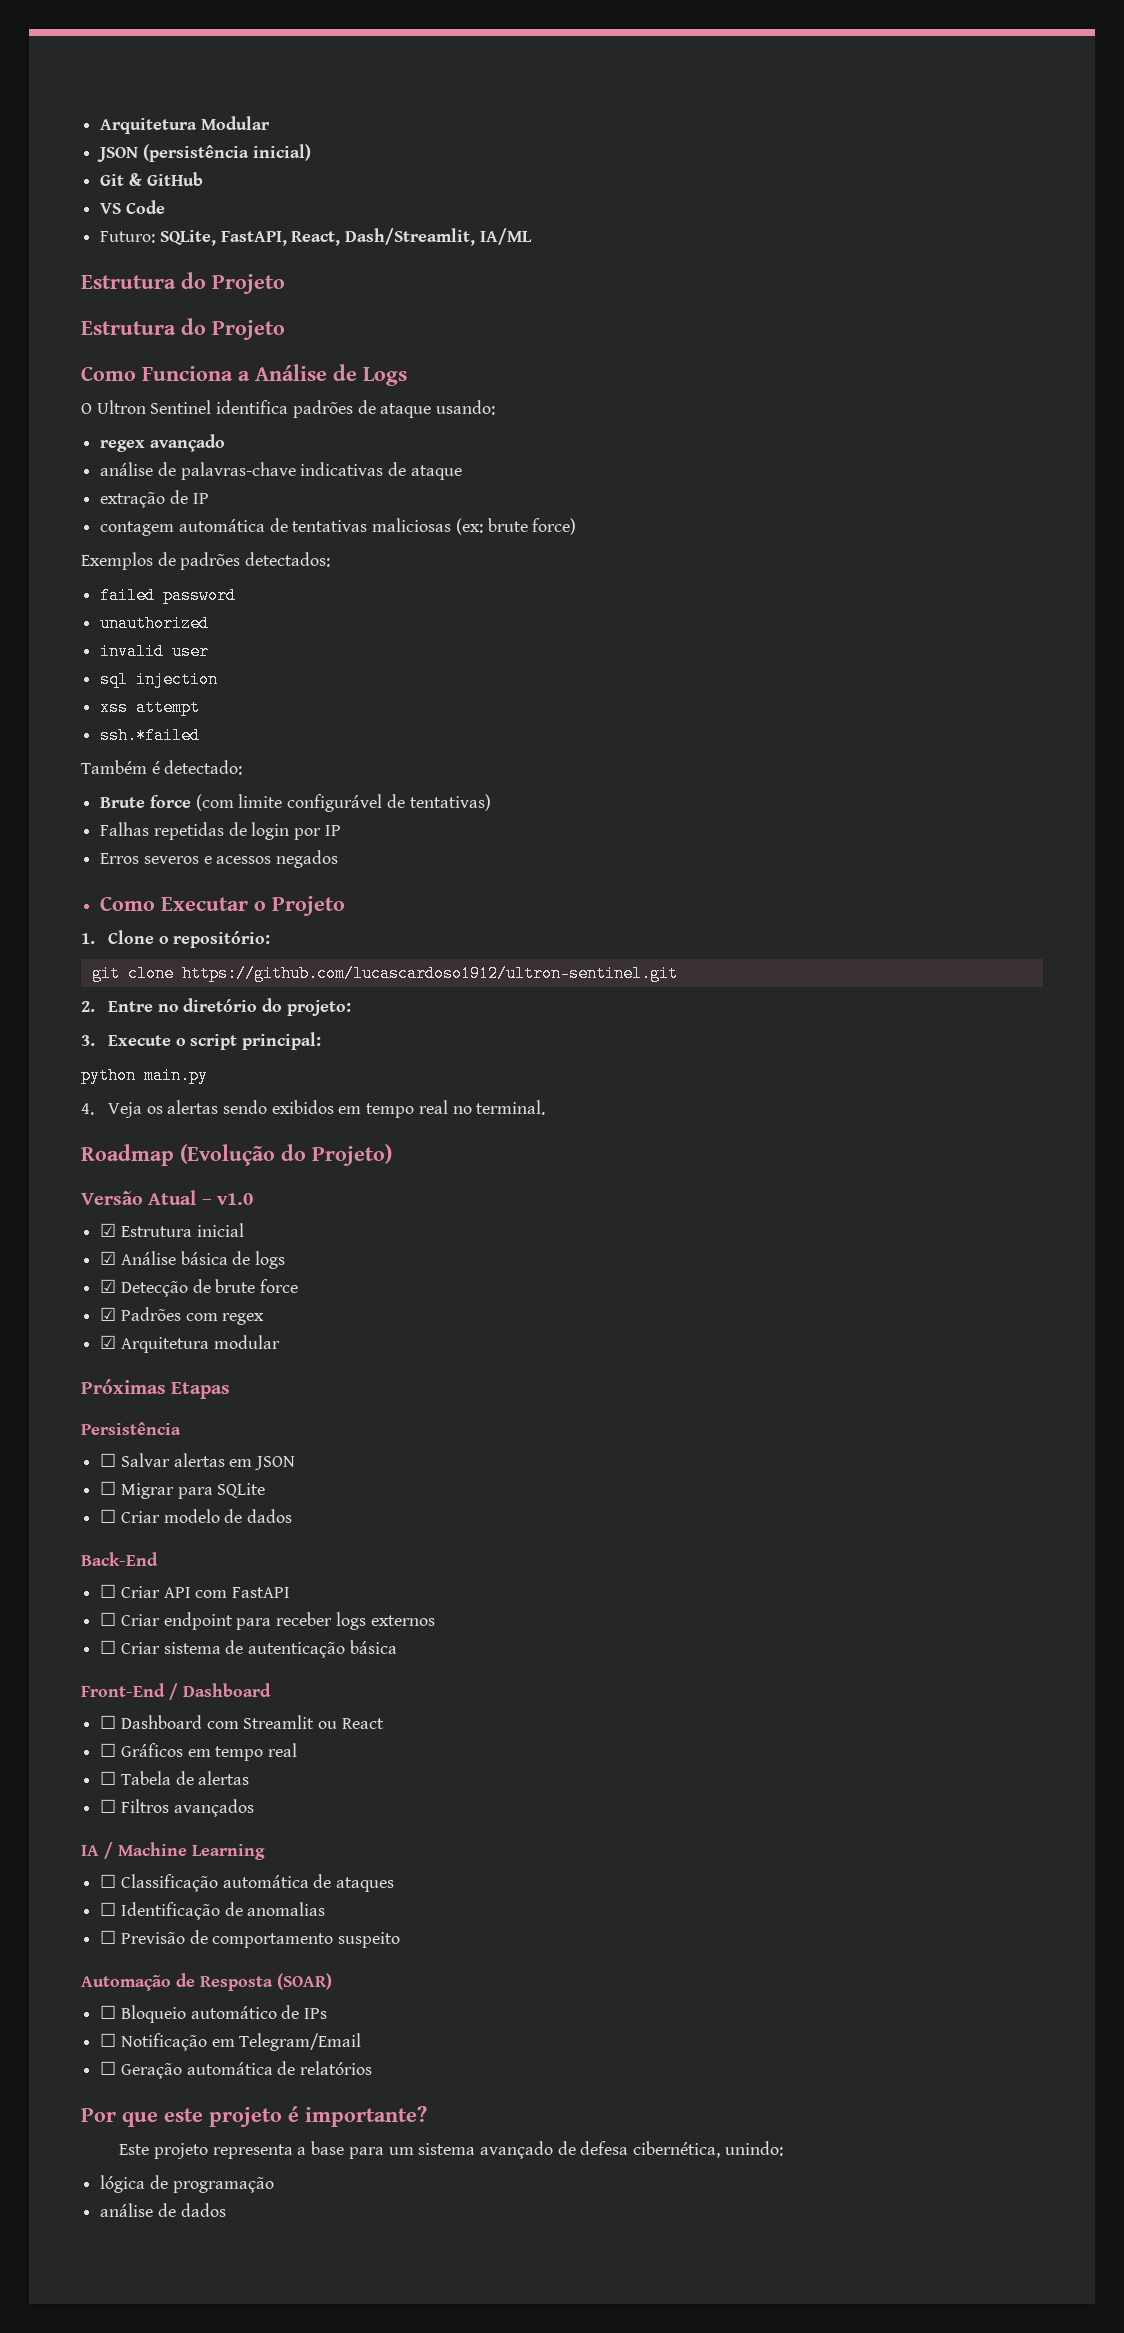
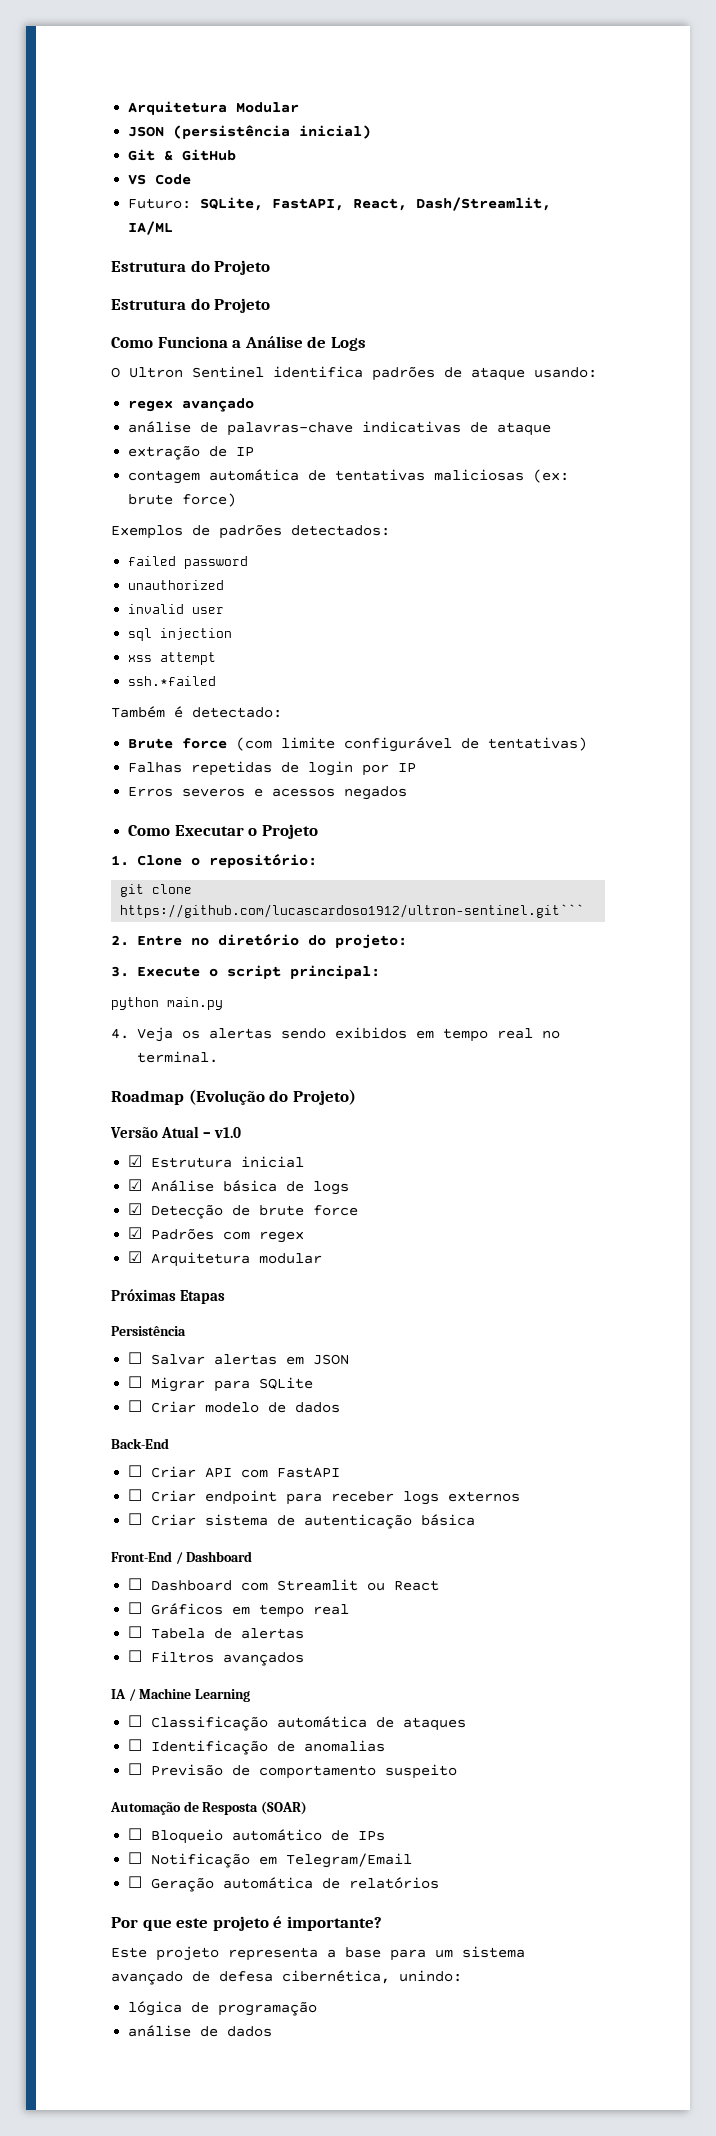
- git clone https://github.com/lucascardoso1912/ultron-sentinel.git
+ git clone https://github.com/lucascardoso1912/ultron-sentinel.git```

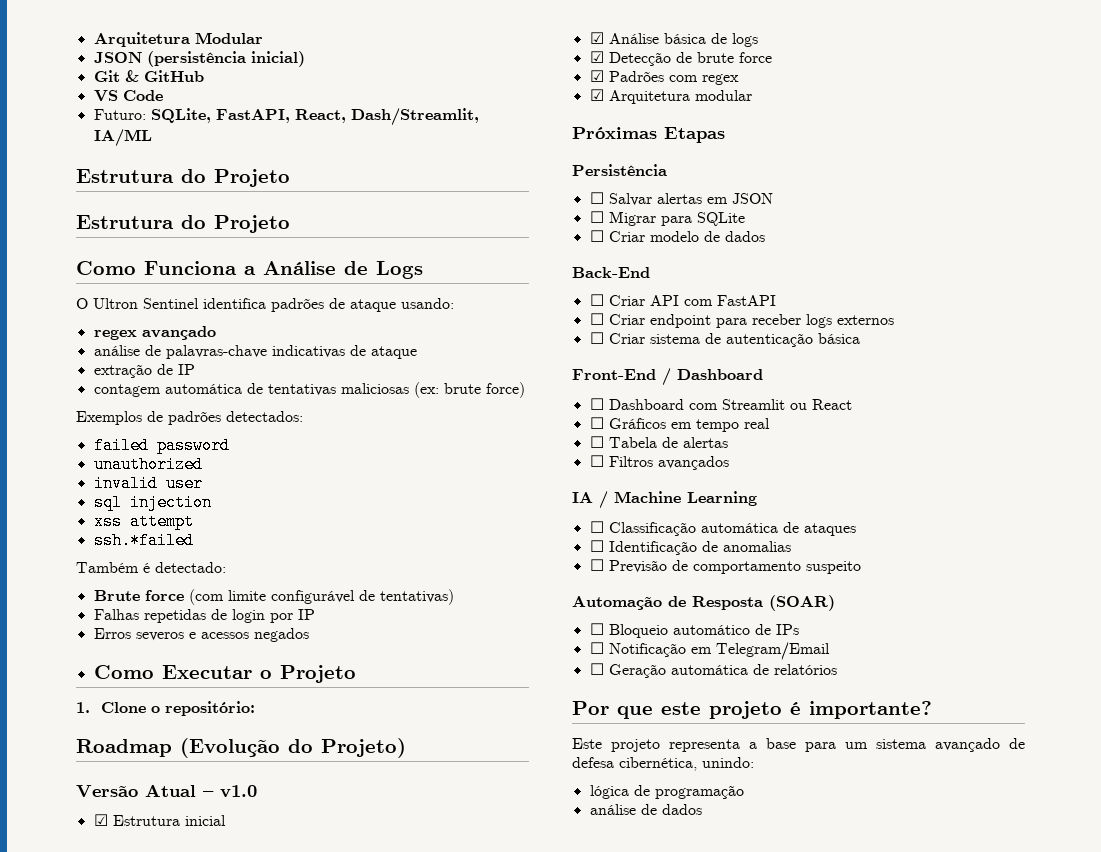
- git clone https://github.com/lucascardoso1912/ultron-sentinel.git```
- 2. Entre no diretório do projeto:
- 3. Execute o script principal:
- python main.py
- 4. Veja os alertas sendo exibidos em tempo real no terminal.

